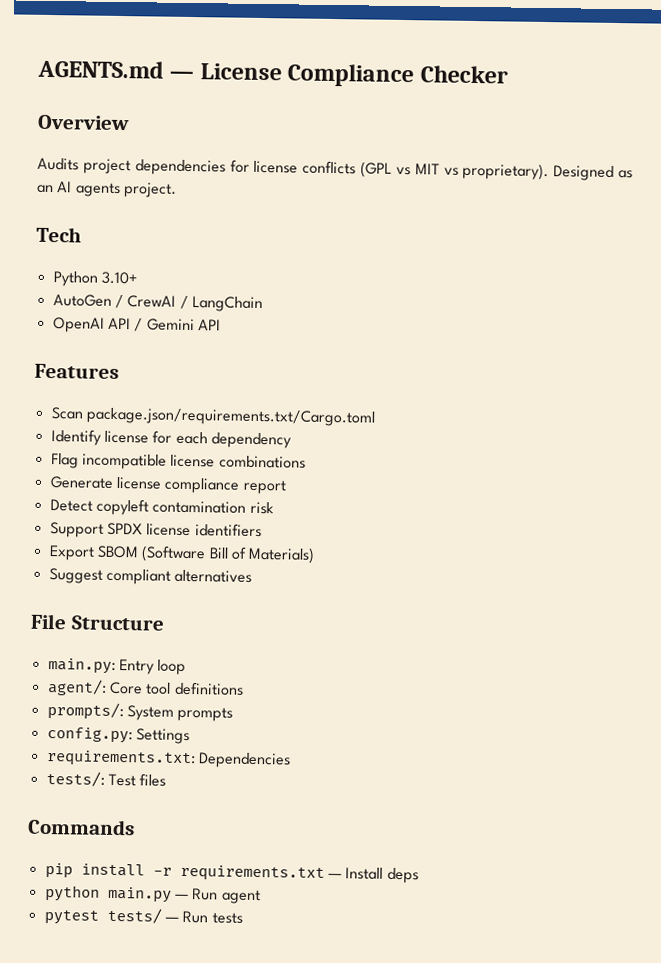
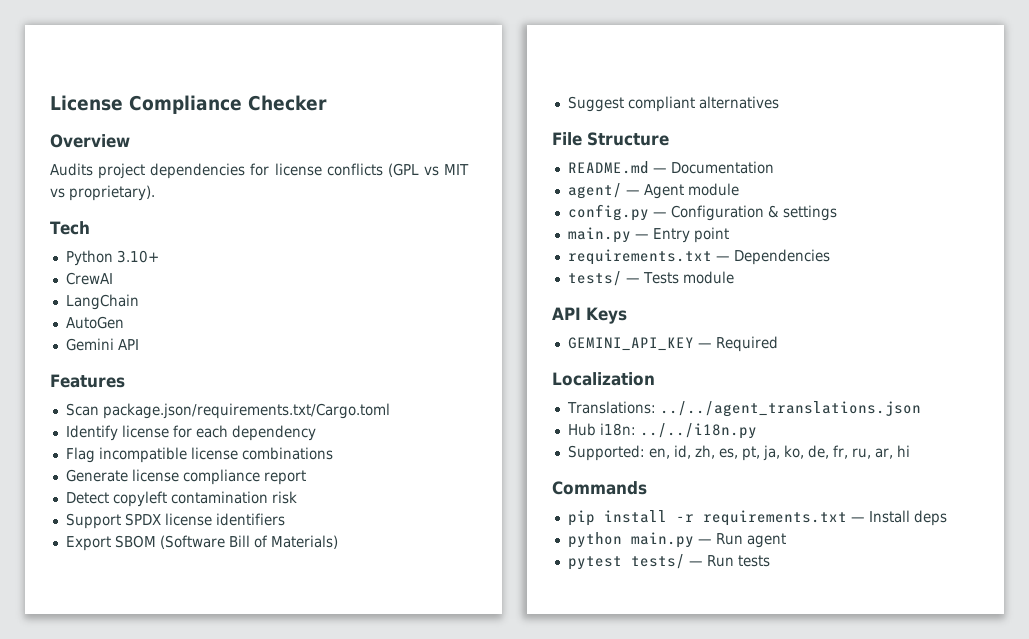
- AGENTS.md — License Compliance Checker
+ License Compliance Checker
- Designed as an AI agents project.
- AutoGen / CrewAI / LangChain
+ CrewAI
+ LangChain
- OpenAI API / Gemini API
+ AutoGen
+ Gemini API
- main.py: Entry loop
- agent/: Core tool definitions
- prompts/: System prompts
- config.py: Settings
- requirements.txt: Dependencies
- tests/: Test files
+ README.md — Documentation
+ agent/ — Agent module
+ config.py — Configuration & settings
+ main.py — Entry point
+ requirements.txt — Dependencies
+ tests/ — Tests module
+ API Keys
+ GEMINI_API_KEY — Required
+ Localization
+ Translations: ../../agent_translations.json
+ Hub i18n: ../../i18n.py
+ Supported: en, id, zh, es, pt, ja, ko, de, fr, ru, ar, hi

